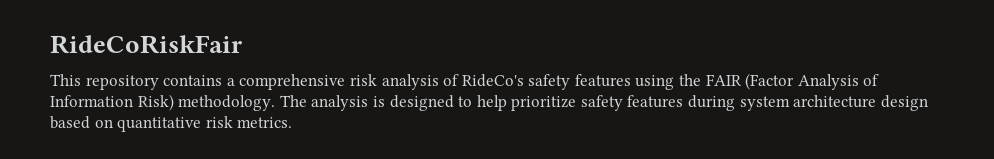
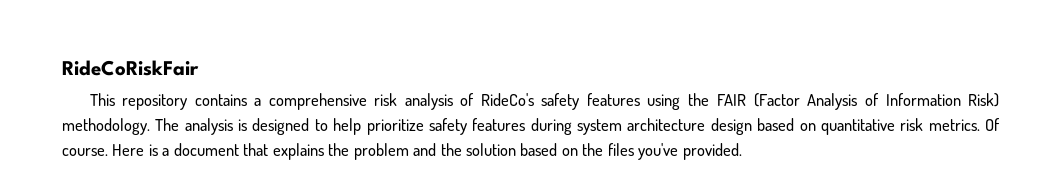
+ Of course. Here is a document that explains the problem and the solution based on the files you've provided.

